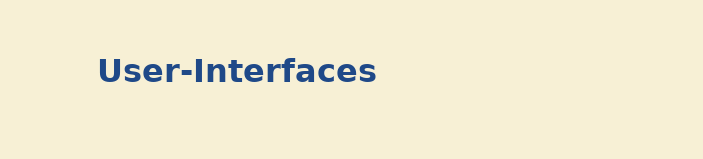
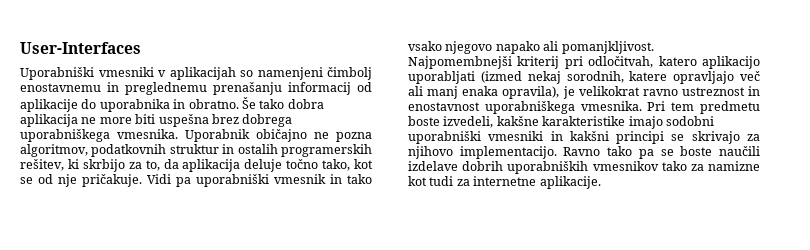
+ Uporabniški vmesniki v aplikacijah so namenjeni čimbolj enostavnemu in preglednemu prenašanju informacij od aplikacije do uporabnika in obratno. Še tako dobra aplikacija ne more biti uspešna brez dobrega uporabniškega vmesnika. Uporabnik običajno ne pozna algoritmov, podatkovnih struktur in ostalih programerskih rešitev, ki skrbijo za to, da aplikacija deluje točno tako, kot se od nje pričakuje. Vidi pa uporabniški vmesnik in tako vsako njegovo napako ali pomanjkljivost. Najpomembnejši kriterij pri odločitvah, katero aplikacijo uporabljati (izmed nekaj sorodnih, katere opravljajo več ali manj enaka opravila), je velikokrat ravno ustreznost in enostavnost uporabniškega vmesnika. Pri tem predmetu boste izvedeli, kakšne karakteristike imajo sodobni uporabniški vmesniki in kakšni principi se skrivajo za njihovo implementacijo. Ravno tako pa se boste naučili izdelave dobrih uporabniških vmesnikov tako za namizne kot tudi za internetne aplikacije.

